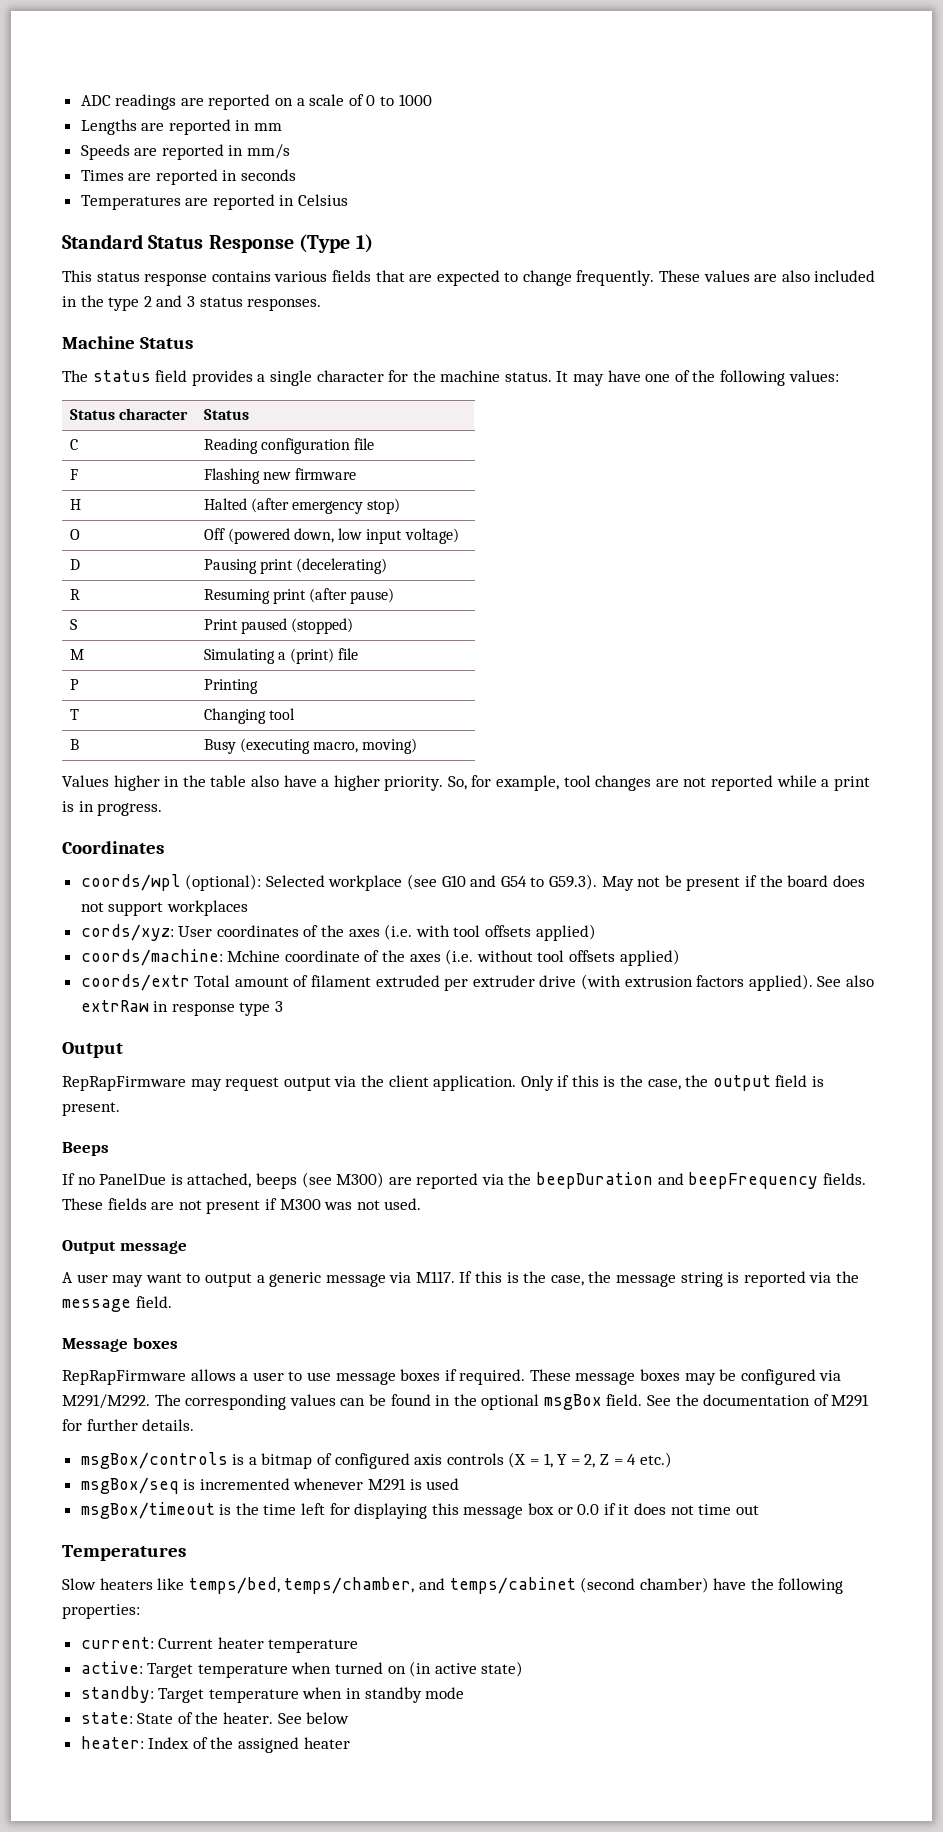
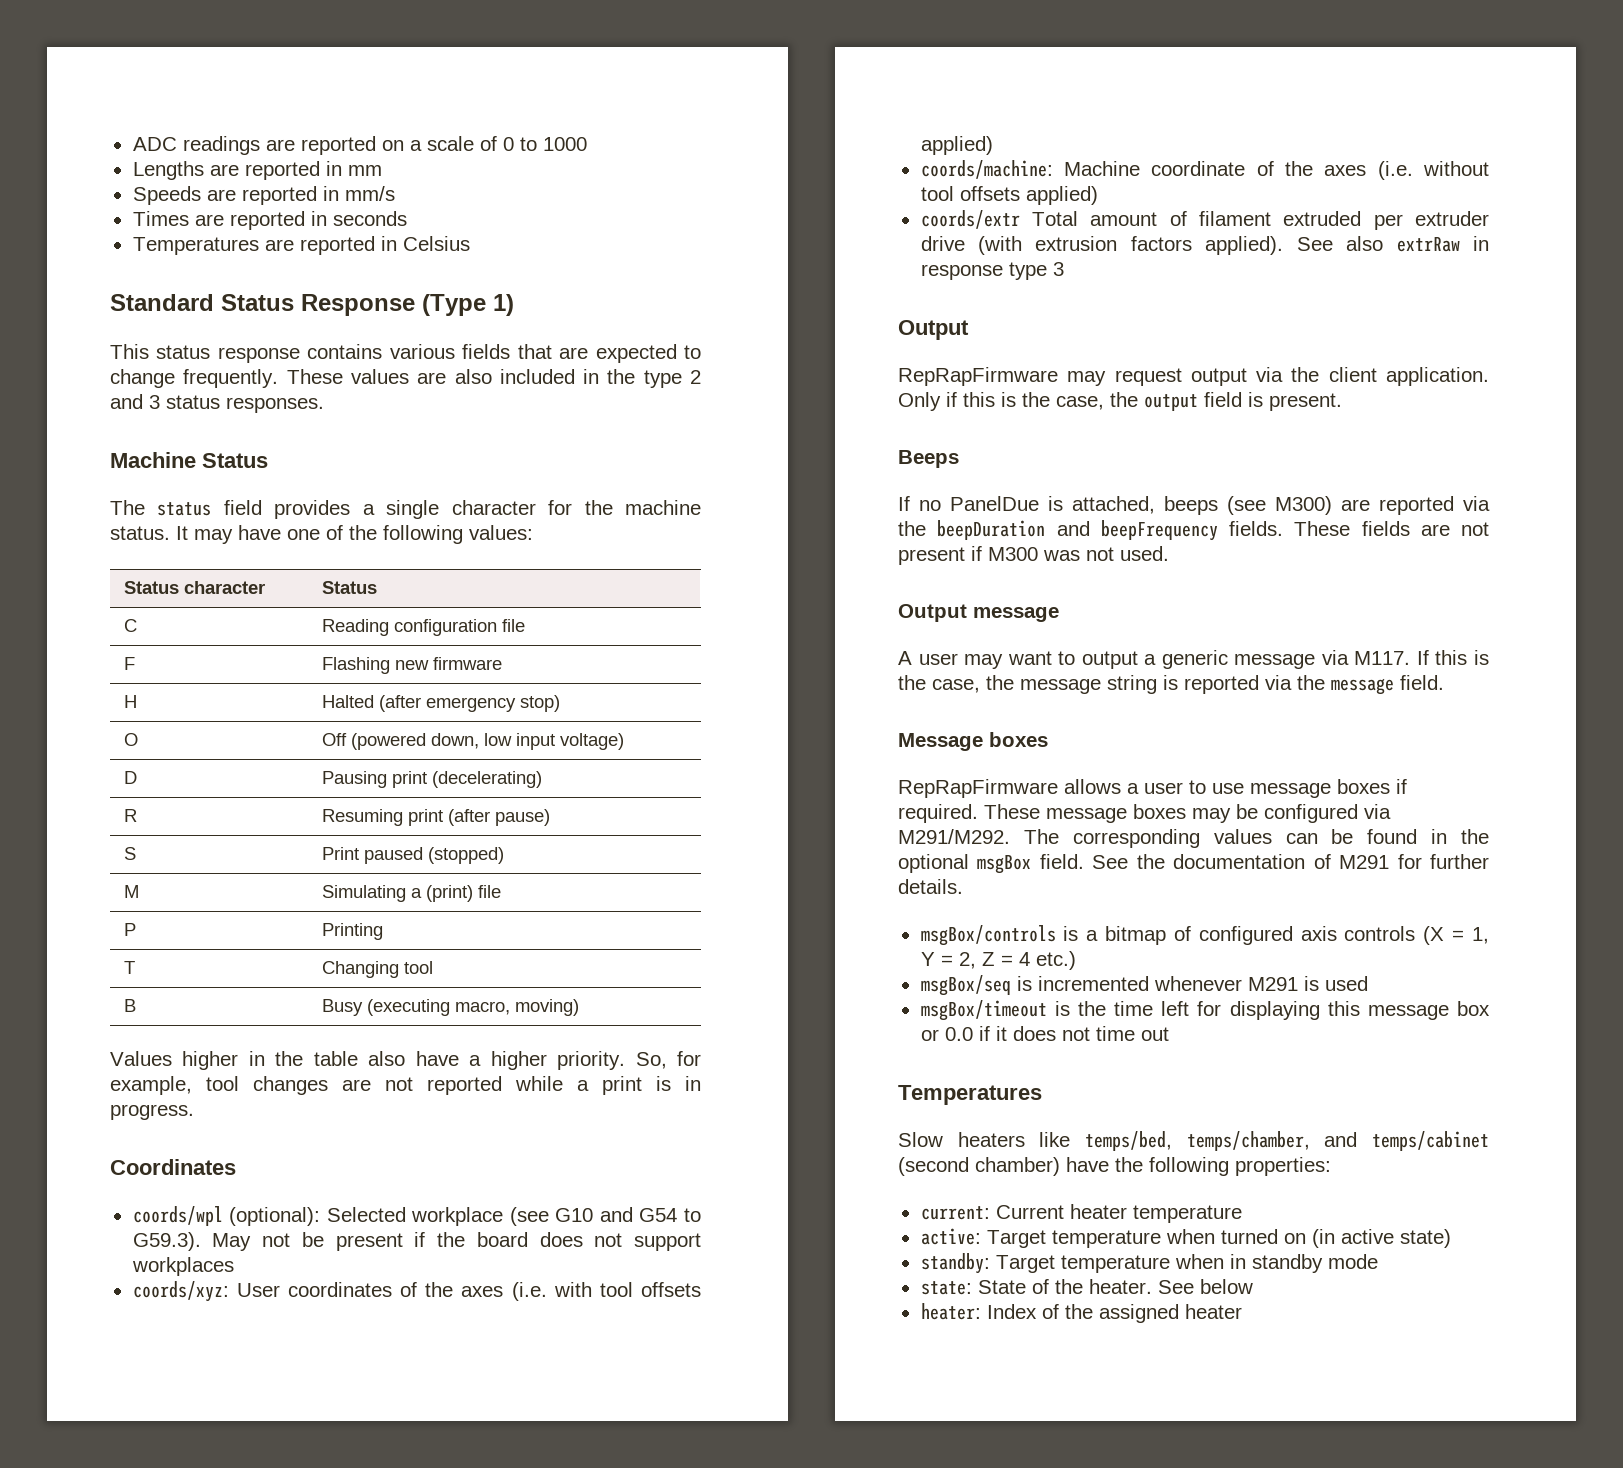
- cords/xyz: User coordinates of the axes (i.e. with tool offsets applied)
+ coords/xyz: User coordinates of the axes (i.e. with tool offsets applied)
- coords/machine: Mchine coordinate of the axes (i.e. without tool offsets applied)
+ coords/machine: Machine coordinate of the axes (i.e. without tool offsets applied)

